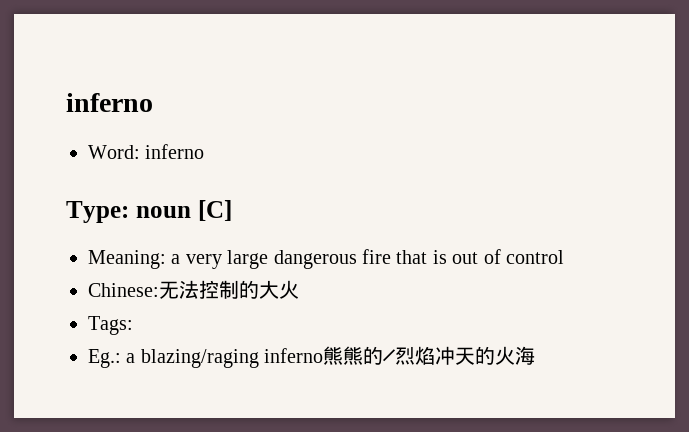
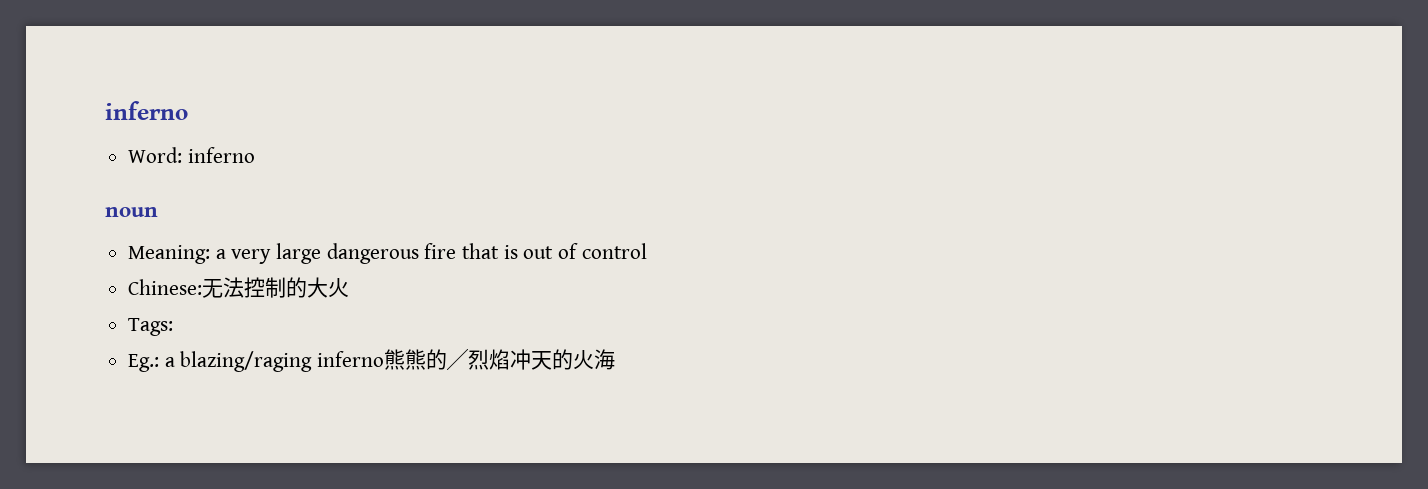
- Type: noun [C]
+ noun

